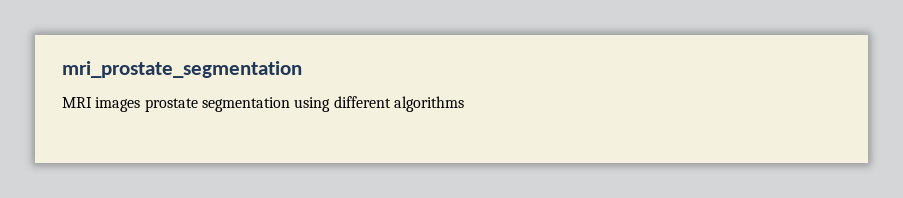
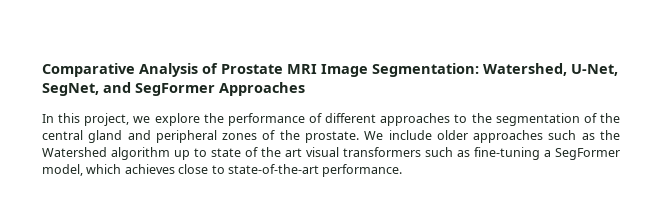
- mri_prostate_segmentation
- MRI images prostate segmentation using different algorithms
+ Comparative Analysis of Prostate MRI Image Segmentation: Watershed, U-Net, SegNet, and SegFormer Approaches
+ In this project, we explore the performance of different approaches to the segmentation of the central gland and peripheral zones of the prostate. We include older approaches such as the Watershed algorithm up to state of the art visual transformers such as fine-tuning a SegFormer model, which achieves close to state-of-the-art performance.

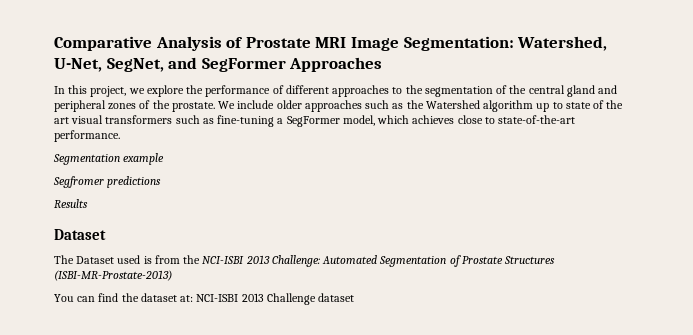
+ Segmentation example
+ Segfromer predictions
+ Results
+ Dataset
+ The Dataset used is from the NCI-ISBI 2013 Challenge: Automated Segmentation of Prostate Structures (ISBI-MR-Prostate-2013)
+ You can find the dataset at: NCI-ISBI 2013 Challenge dataset

